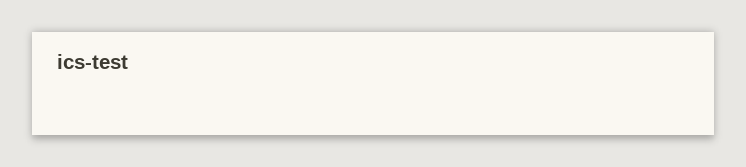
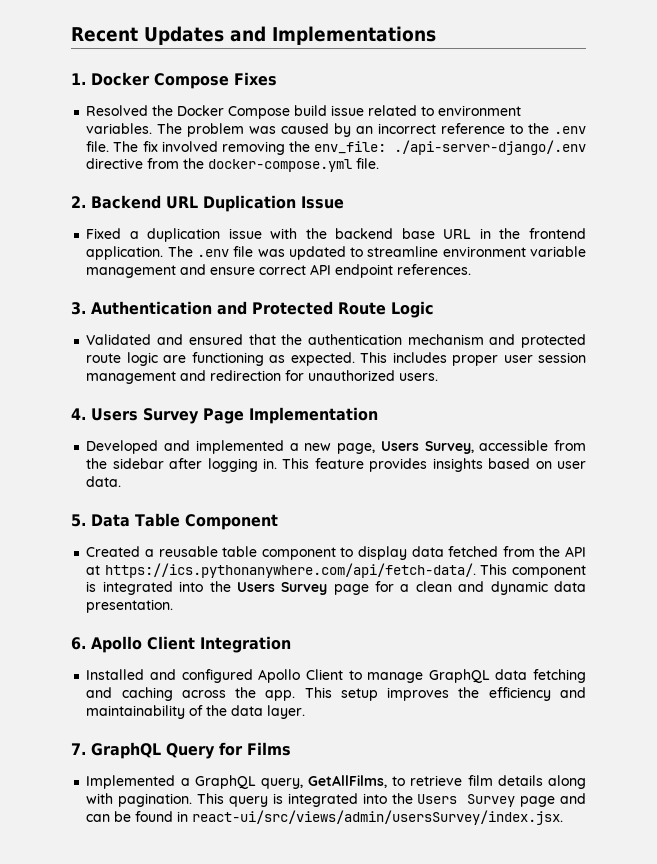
- ics-test
+ Recent Updates and Implementations
+ 1. Docker Compose Fixes
+ Resolved the Docker Compose build issue related to environment variables. The problem was caused by an incorrect reference to the .env file. The fix involved removing the env_file: ./api-server-django/.env directive from the docker-compose.yml file.
+ 2. Backend URL Duplication Issue
+ Fixed a duplication issue with the backend base URL in the frontend application. The .env file was updated to streamline environment variable management and ensure correct API endpoint references.
+ 3. Authentication and Protected Route Logic
+ Validated and ensured that the authentication mechanism and protected route logic are functioning as expected. This includes proper user session management and redirection for unauthorized users.
+ 4. Users Survey Page Implementation
+ Developed and implemented a new page, Users Survey, accessible from the sidebar after logging in. This feature provides insights based on user data.
+ 5. Data Table Component
+ Created a reusable table component to display data fetched from the API at https://ics.pythonanywhere.com/api/fetch-data/. This component is integrated into the Users Survey page for a clean and dynamic data presentation.
+ 6. Apollo Client Integration
+ Installed and configured Apollo Client to manage GraphQL data fetching and caching across the app. This setup improves the efficiency and maintainability of the data layer.
+ 7. GraphQL Query for Films
+ Implemented a GraphQL query, GetAllFilms, to retrieve film details along with pagination. This query is integrated into the Users Survey page and can be found in react-ui/src/views/admin/usersSurvey/index.jsx.

